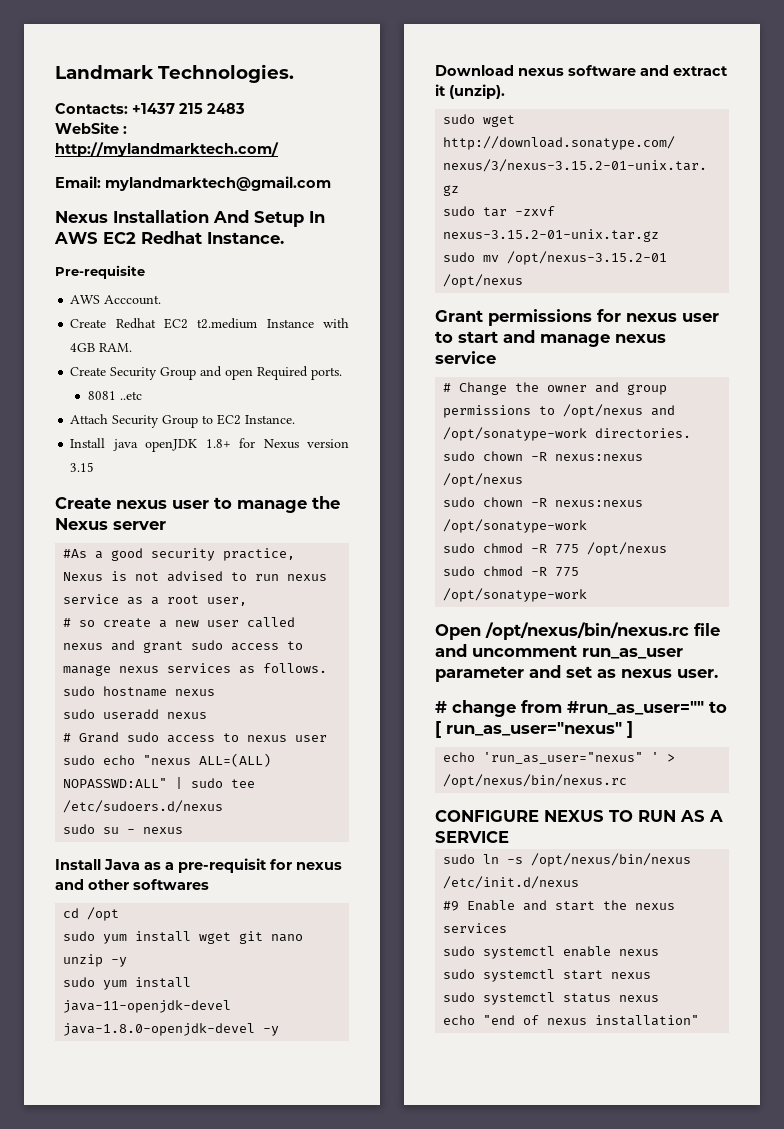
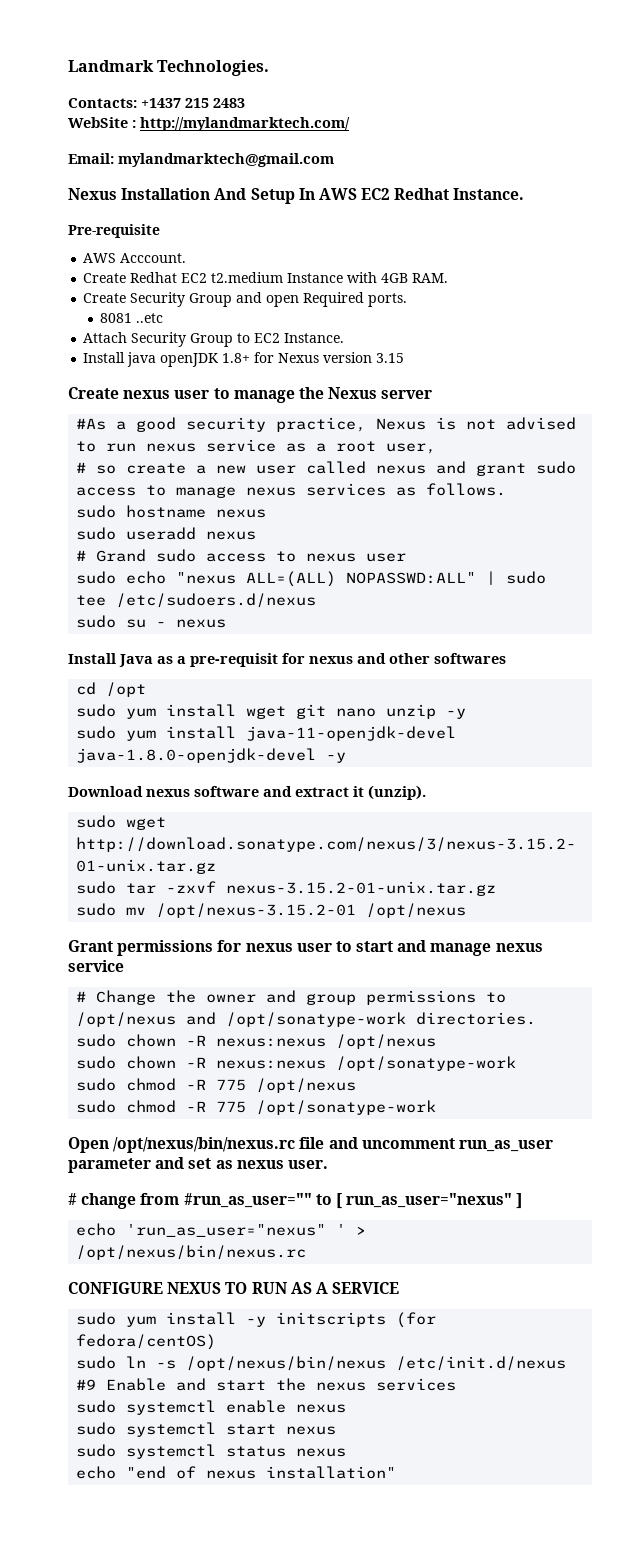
+ sudo yum install -y initscripts (for fedora/centOS)

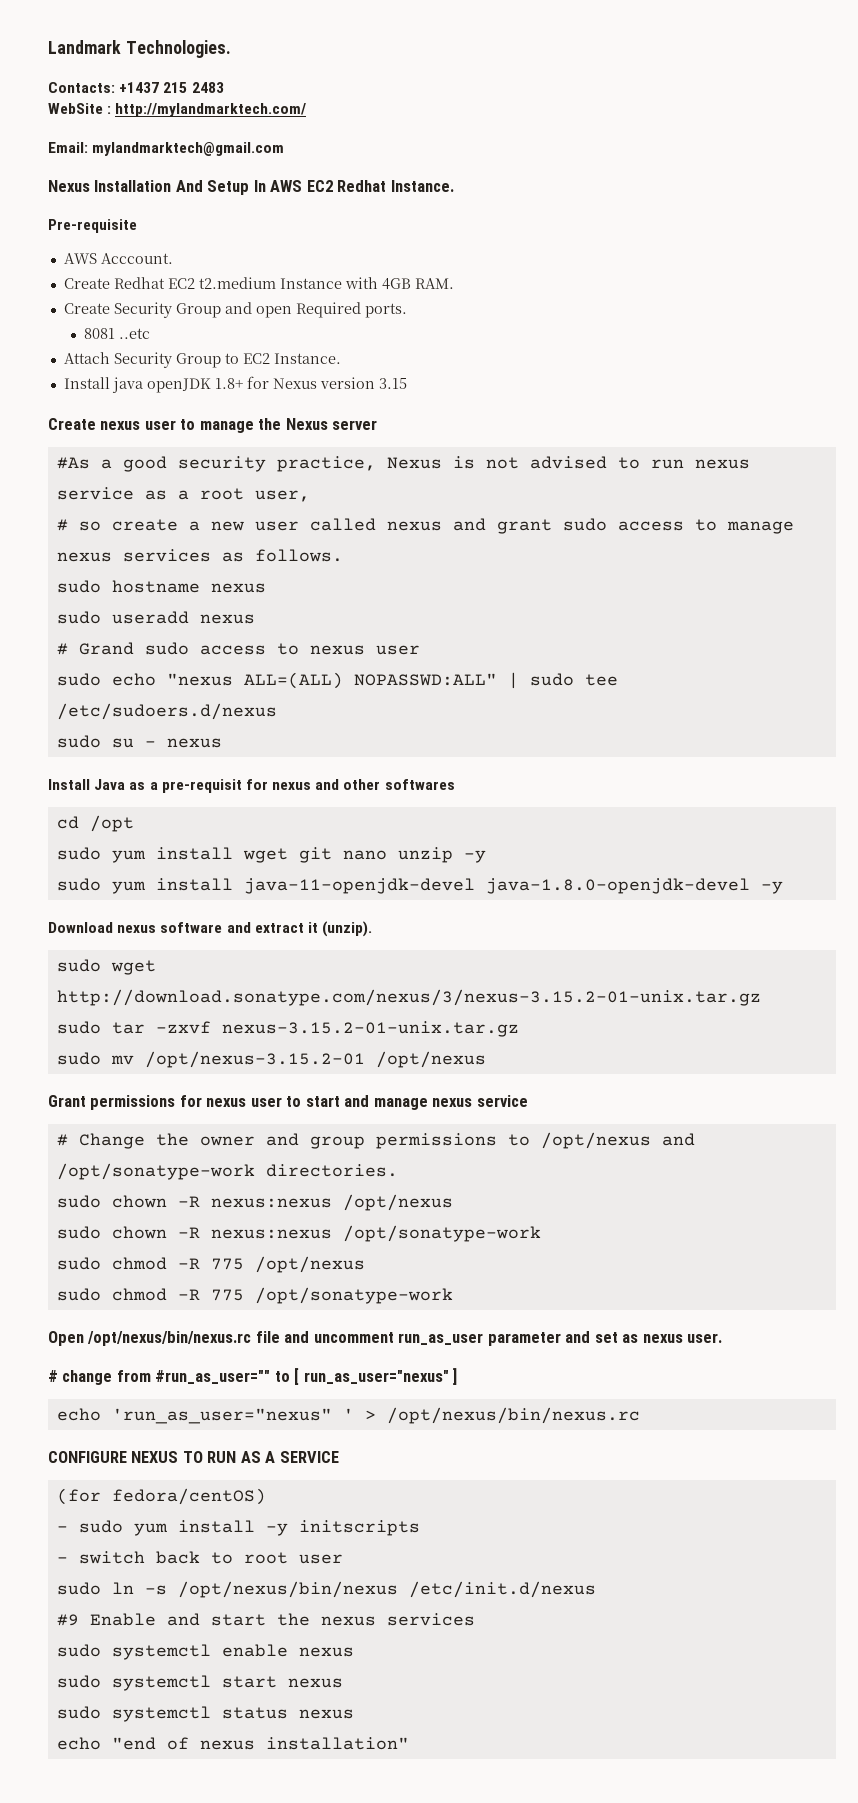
- sudo yum install -y initscripts (for fedora/centOS)
+ (for fedora/centOS)
+ - sudo yum install -y initscripts
+ - switch back to root user

